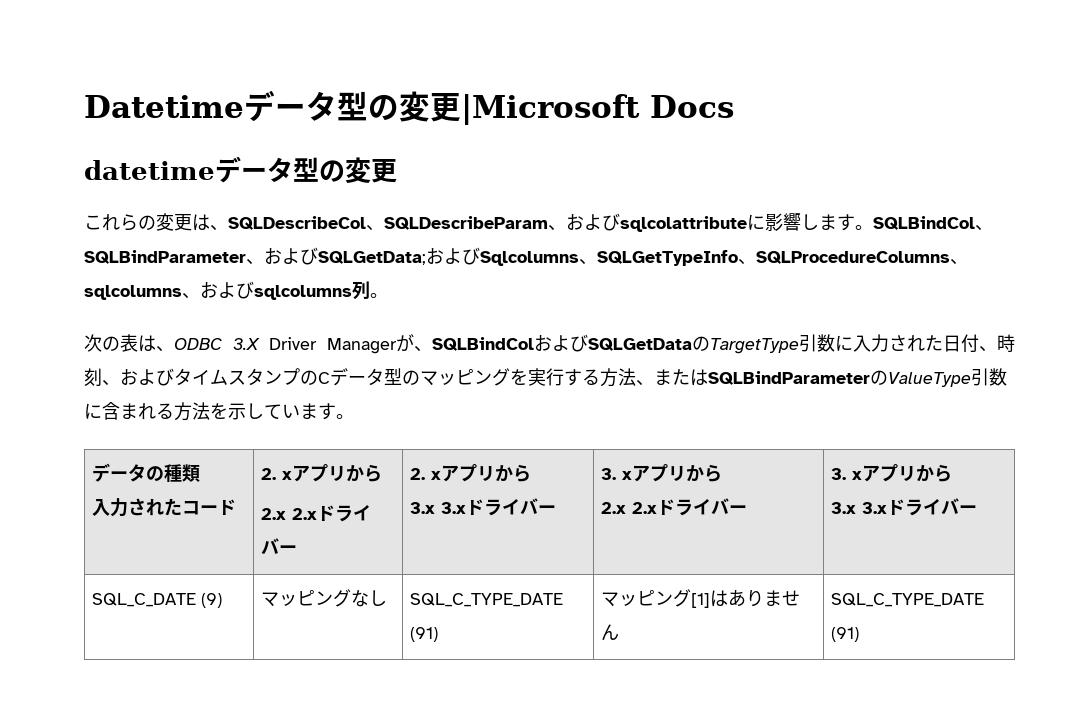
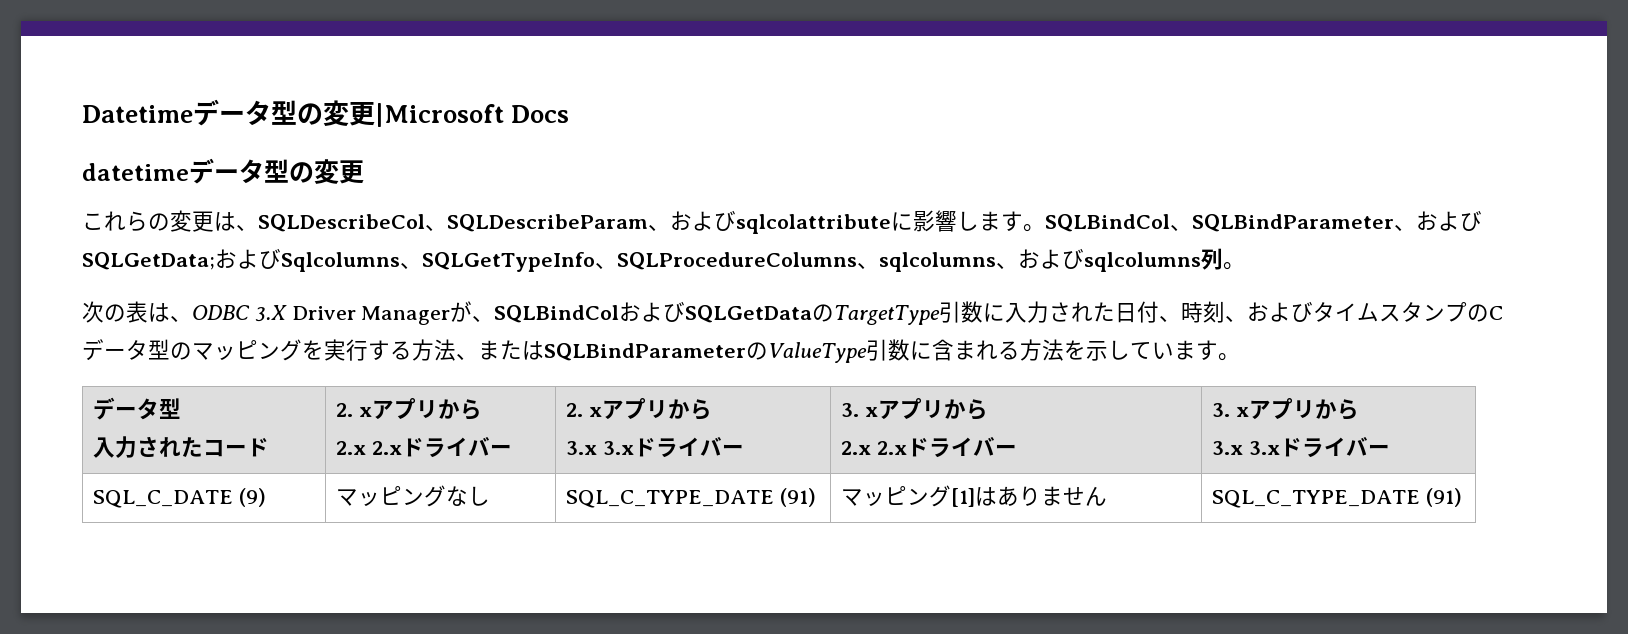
  次の表は、ODBC 3.X Driver Managerが、SQLBindColおよびSQLGetDataのTargetType引数に入力された日付、時刻、およびタイムスタンプのCデータ型のマッピングを実行する方法、またはSQLBindParameterのValueType引数に含まれる方法を示しています。
- データの種類
+ データ型

